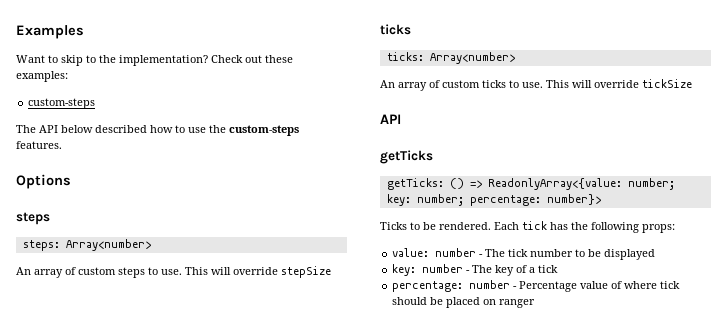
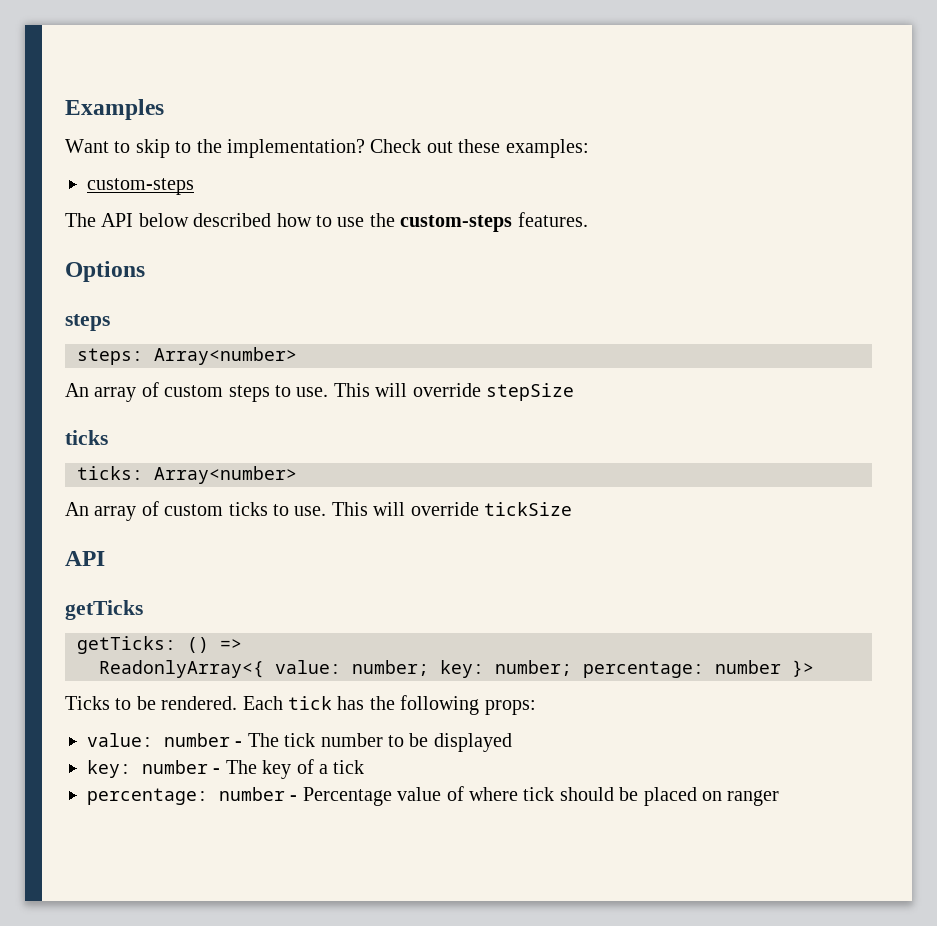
- getTicks: () => ReadonlyArray<{value: number; key: number; percentage: number}>
+ getTicks: () =>
+ ReadonlyArray<{ value: number; key: number; percentage: number }>

